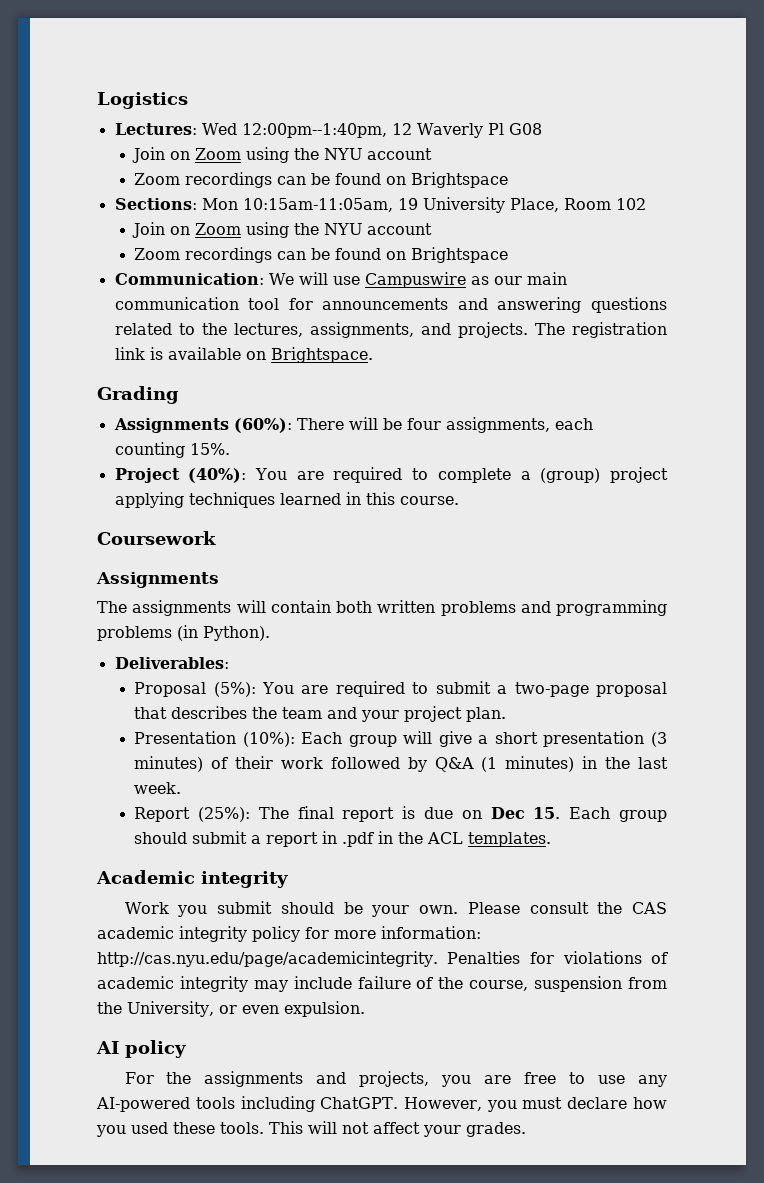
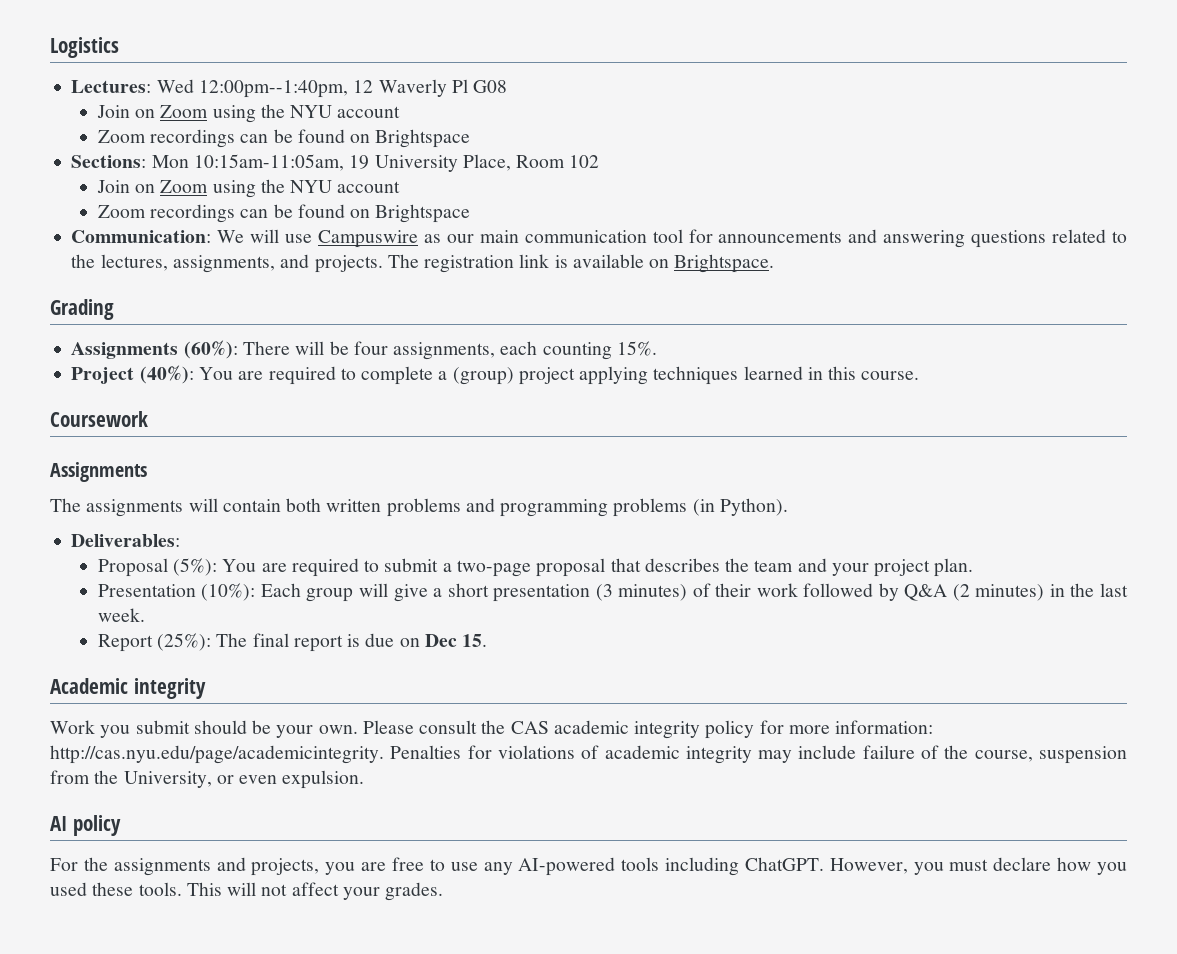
- Presentation (10%): Each group will give a short presentation (3 minutes) of their work followed by Q&A (1 minutes) in the last week.
+ Presentation (10%): Each group will give a short presentation (3 minutes) of their work followed by Q&A (2 minutes) in the last week.
- Report (25%): The final report is due on Dec 15. Each group should submit a report in .pdf in the ACL templates.
+ Report (25%): The final report is due on Dec 15.

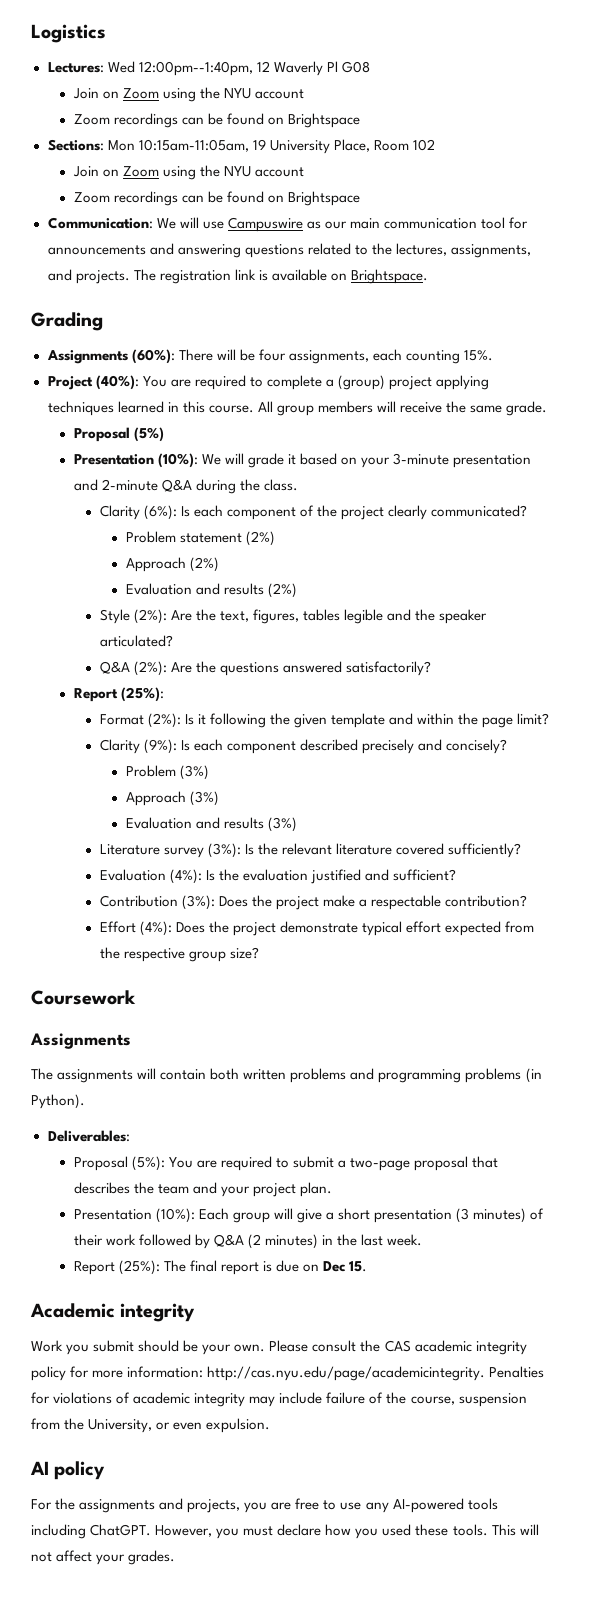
+ All group members will receive the same grade.
+ Proposal (5%)
+ Presentation (10%): We will grade it based on your 3-minute presentation and 2-minute Q&A during the class.
+ Clarity (6%): Is each component of the project clearly communicated?
+ Problem statement (2%)
+ Approach (2%)
+ Evaluation and results (2%)
+ Style (2%): Are the text, figures, tables legible and the speaker articulated?
+ Q&A (2%): Are the questions answered satisfactorily?
+ Report (25%):
+ Format (2%): Is it following the given template and within the page limit?
+ Clarity (9%): Is each component described precisely and concisely?
+ Problem (3%)
+ Approach (3%)
+ Evaluation and results (3%)
+ Literature survey (3%): Is the relevant literature covered sufficiently?
+ Evaluation (4%): Is the evaluation justified and sufficient?
+ Contribution (3%): Does the project make a respectable contribution?
+ Effort (4%): Does the project demonstrate typical effort expected from the respective group size?

